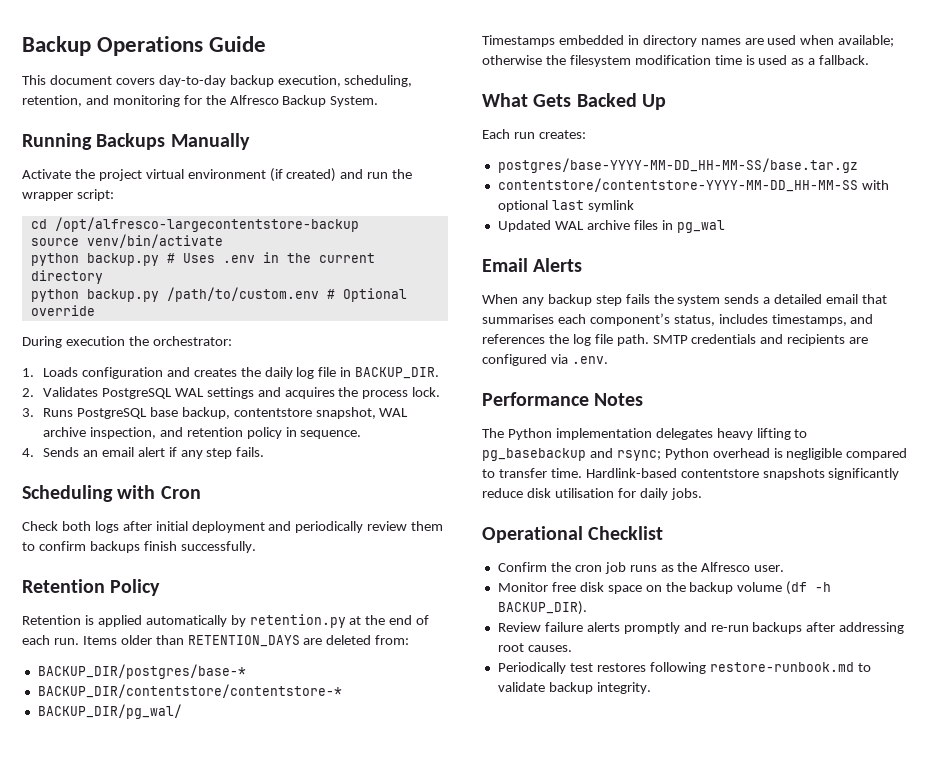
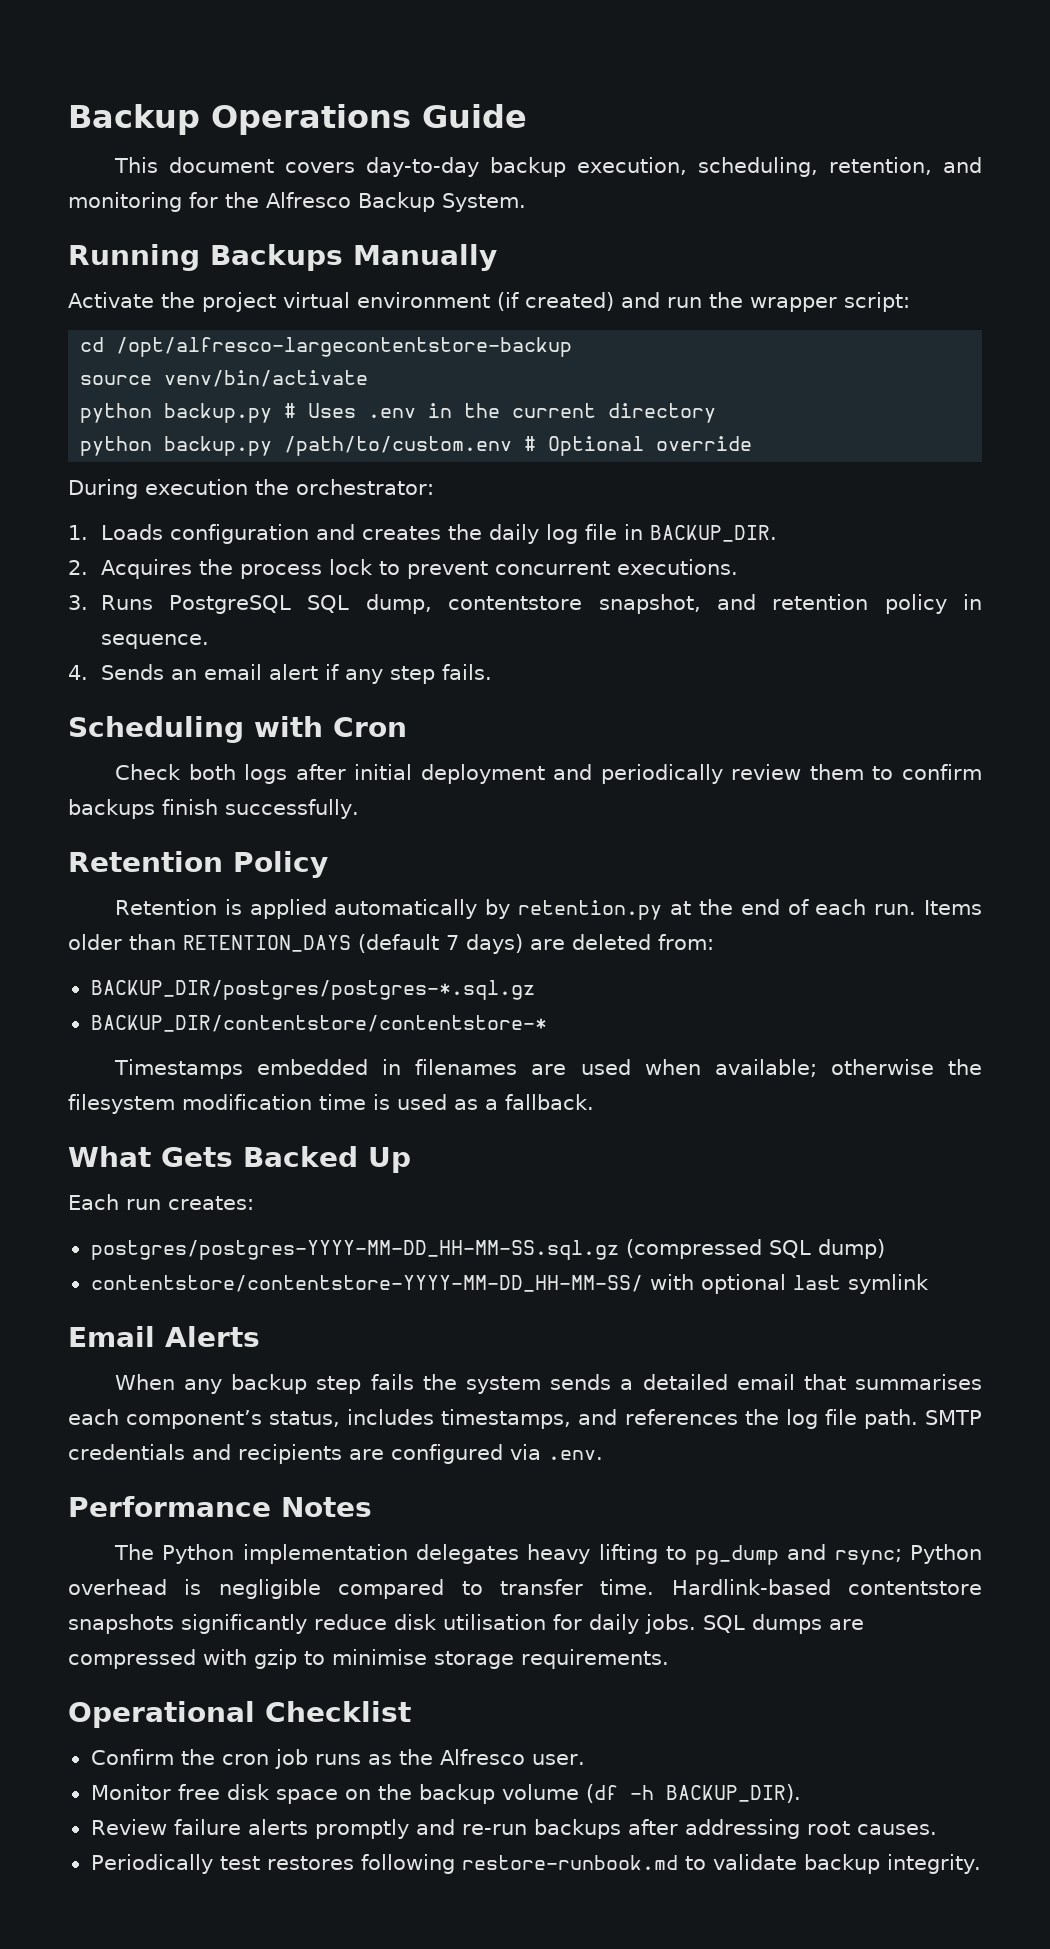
- 2. Validates PostgreSQL WAL settings and acquires the process lock.
- 3. Runs PostgreSQL base backup, contentstore snapshot, WAL archive inspection, and retention policy in sequence.
+ 2. Acquires the process lock to prevent concurrent executions.
+ 3. Runs PostgreSQL SQL dump, contentstore snapshot, and retention policy in sequence.
- Items older than RETENTION_DAYS are deleted from:
+ Items older than RETENTION_DAYS (default 7 days) are deleted from:
- BACKUP_DIR/postgres/base-*
+ BACKUP_DIR/postgres/postgres-*.sql.gz
- BACKUP_DIR/pg_wal/
- Timestamps embedded in directory names are used when available; otherwise the filesystem modification time is used as a fallback.
+ Timestamps embedded in filenames are used when available; otherwise the filesystem modification time is used as a fallback.
- postgres/base-YYYY-MM-DD_HH-MM-SS/base.tar.gz
- contentstore/contentstore-YYYY-MM-DD_HH-MM-SS with optional last symlink
+ postgres/postgres-YYYY-MM-DD_HH-MM-SS.sql.gz (compressed SQL dump)
+ contentstore/contentstore-YYYY-MM-DD_HH-MM-SS/ with optional last symlink
- Updated WAL archive files in pg_wal
- The Python implementation delegates heavy lifting to pg_basebackup and rsync; Python overhead is negligible compared to transfer time.
+ The Python implementation delegates heavy lifting to pg_dump and rsync; Python overhead is negligible compared to transfer time.
+ SQL dumps are compressed with gzip to minimise storage requirements.

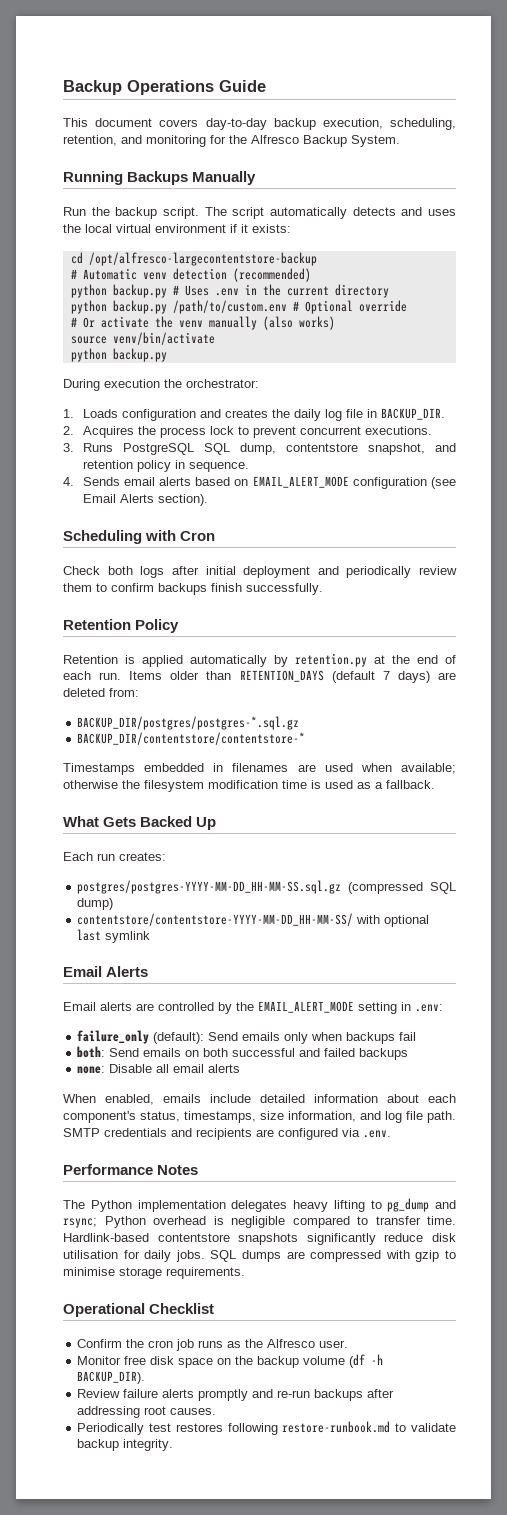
- Activate the project virtual environment (if created) and run the wrapper script:
+ Run the backup script. The script automatically detects and uses the local virtual environment if it exists:
  cd /opt/alfresco-largecontentstore-backup
- source venv/bin/activate
+ # Automatic venv detection (recommended)
+ # Or activate the venv manually (also works)
+ source venv/bin/activate
+ python backup.py
- 4. Sends an email alert if any step fails.
+ 4. Sends email alerts based on EMAIL_ALERT_MODE configuration (see Email Alerts section).
- When any backup step fails the system sends a detailed email that summarises each component’s status, includes timestamps, and references the log file path.
+ Email alerts are controlled by the EMAIL_ALERT_MODE setting in .env:
+ failure_only (default): Send emails only when backups fail
+ both: Send emails on both successful and failed backups
+ none: Disable all email alerts
+ When enabled, emails include detailed information about each component's status, timestamps, size information, and log file path.

